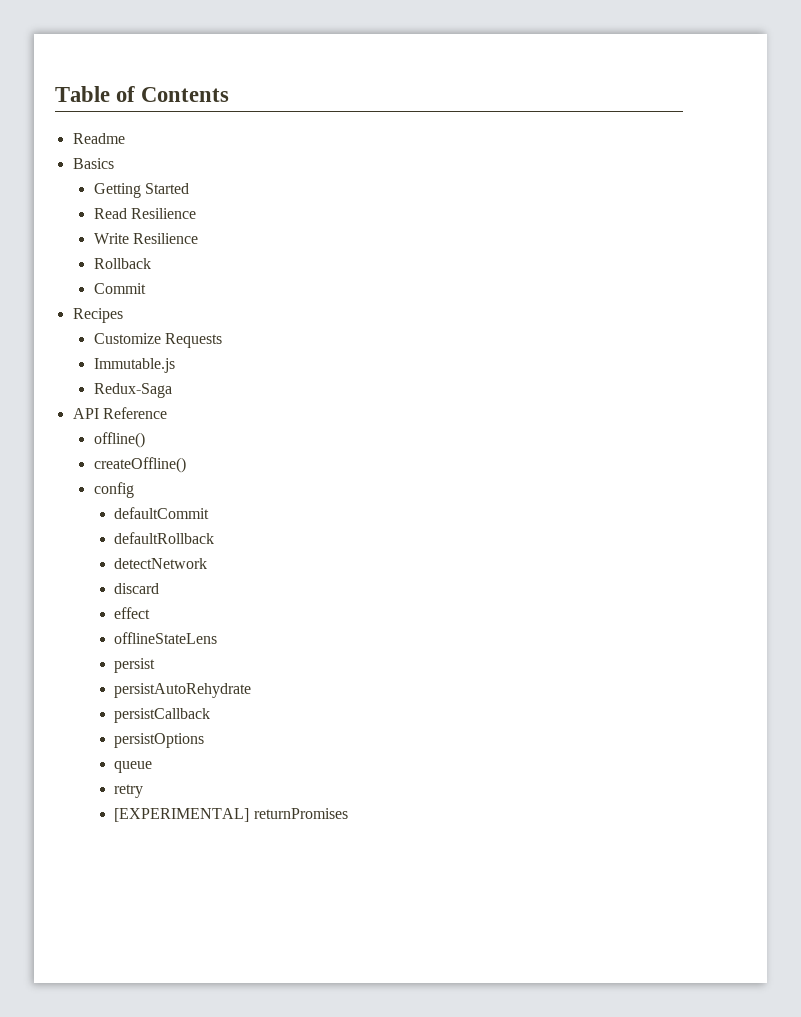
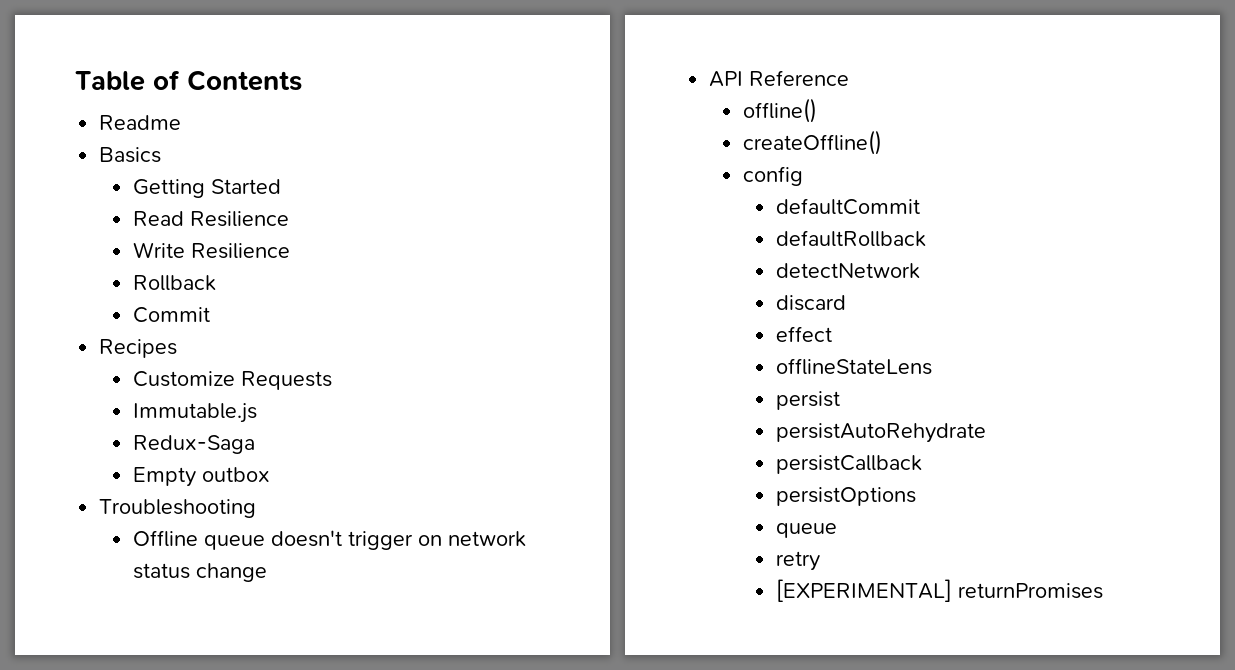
+ Empty outbox
+ Troubleshooting
+ Offline queue doesn't trigger on network status change

